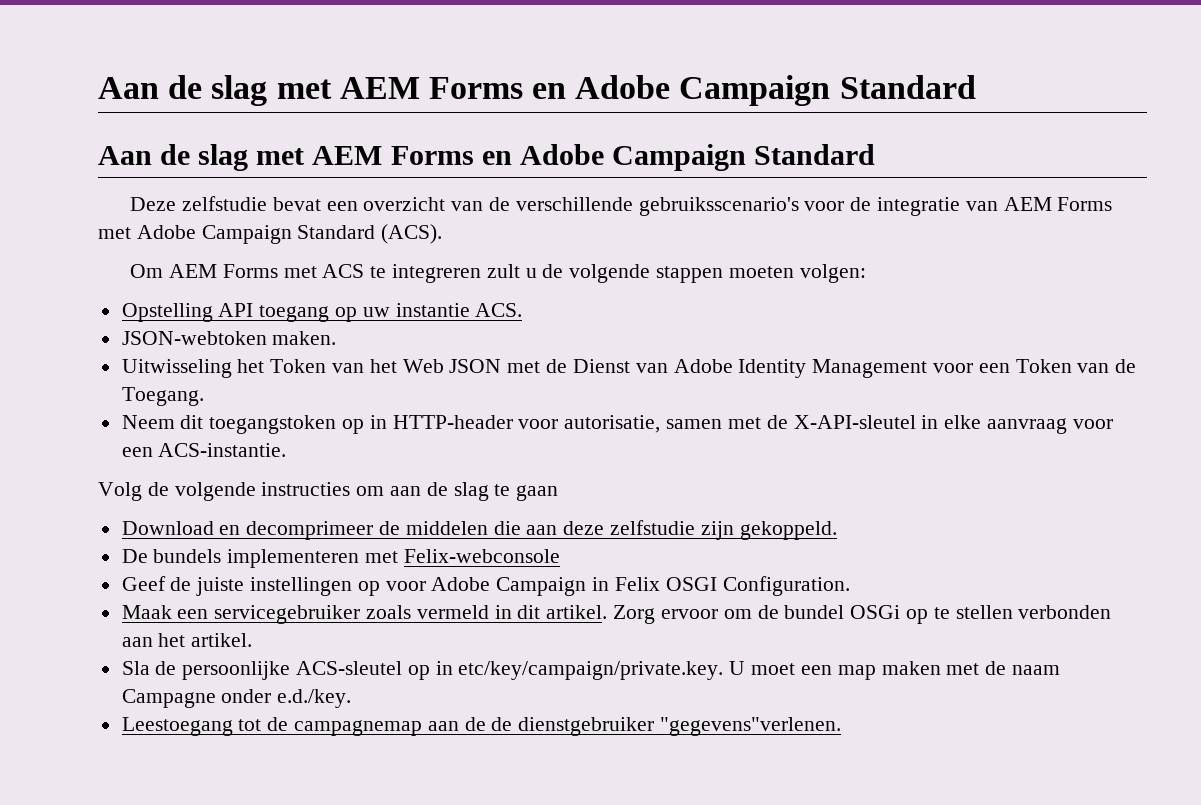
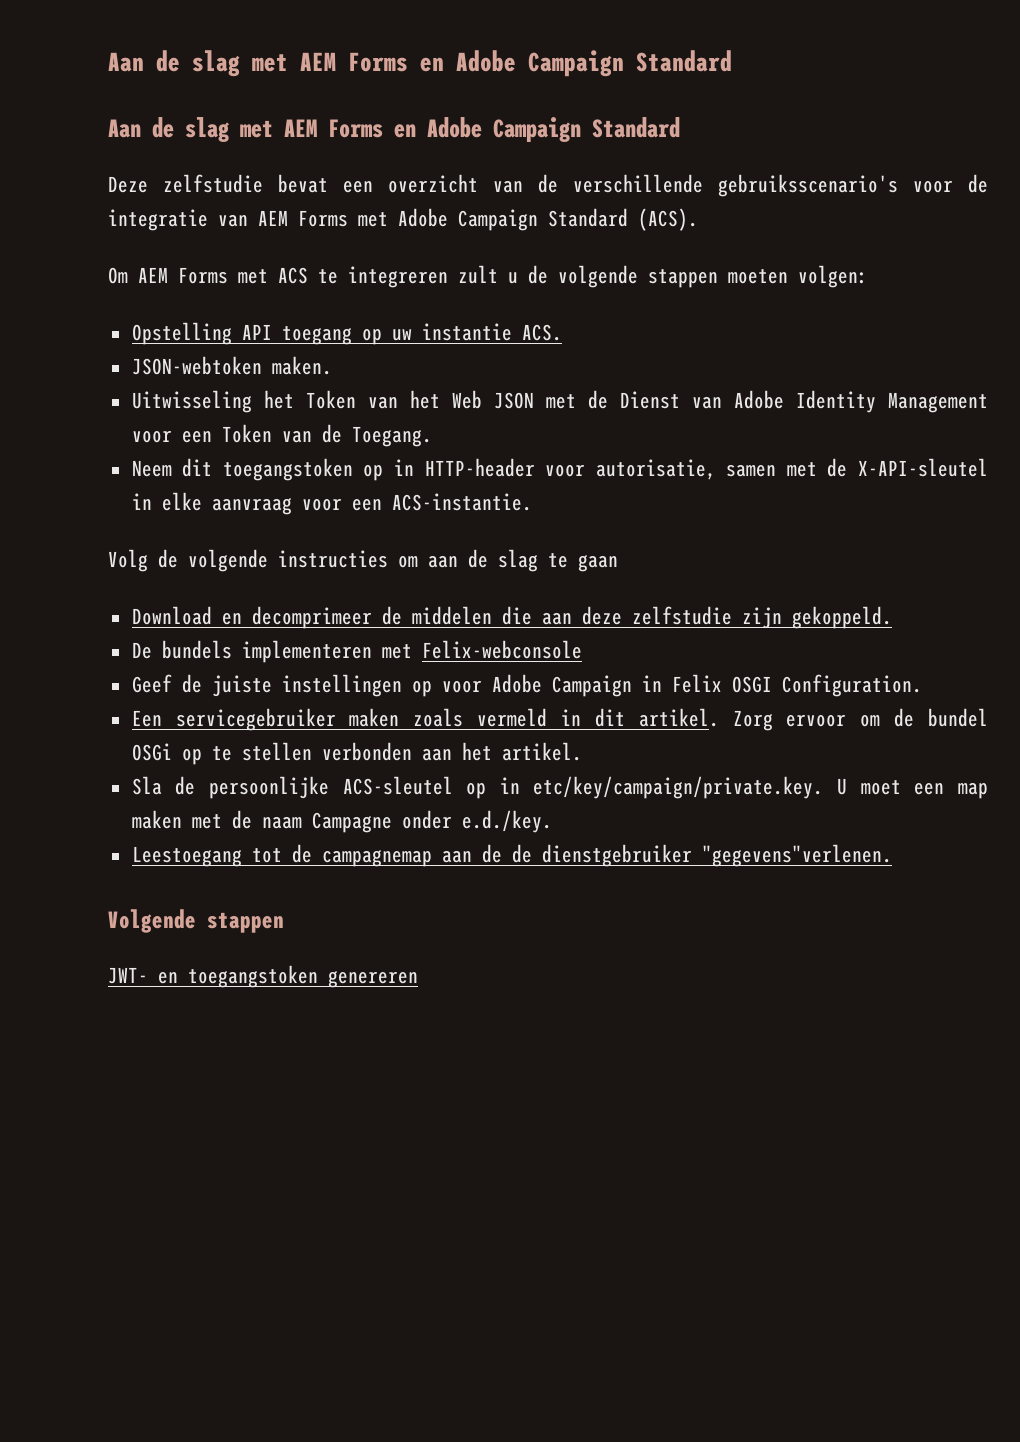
- Maak een servicegebruiker zoals vermeld in dit artikel.
+ Een servicegebruiker maken zoals vermeld in dit artikel.
+ Volgende stappen
+ JWT- en toegangstoken genereren

